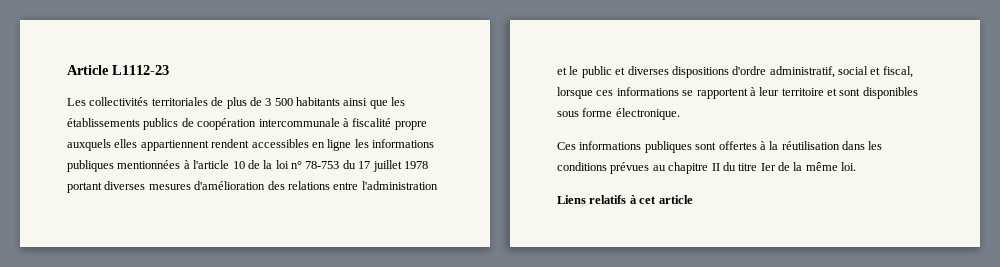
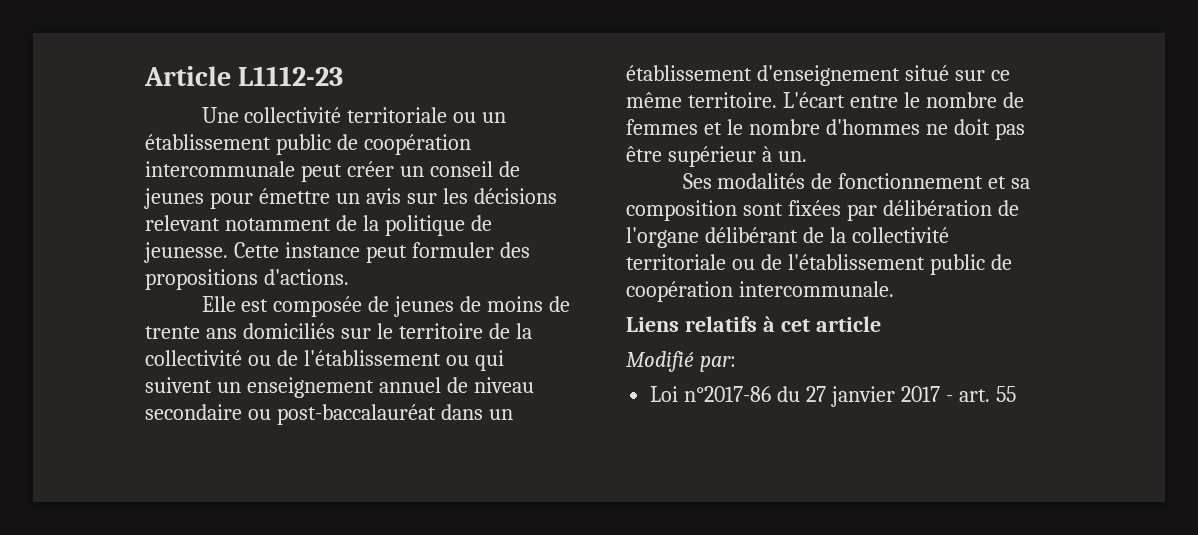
- Les collectivités territoriales de plus de 3 500 habitants ainsi que les établissements publics de coopération intercommunale à fiscalité propre auxquels elles appartiennent rendent accessibles en ligne les informations publiques mentionnées à l'article 10 de la loi n° 78-753 du 17 juillet 1978 portant diverses mesures d'amélioration des relations entre l'administration et le public et diverses dispositions d'ordre administratif, social et fiscal, lorsque ces informations se rapportent à leur territoire et sont disponibles sous forme électronique.
- Ces informations publiques sont offertes à la réutilisation dans les conditions prévues au chapitre II du titre Ier de la même loi.
+ Une collectivité territoriale ou un établissement public de coopération intercommunale peut créer un conseil de jeunes pour émettre un avis sur les décisions relevant notamment de la politique de jeunesse. Cette instance peut formuler des propositions d'actions.
+ Elle est composée de jeunes de moins de trente ans domiciliés sur le territoire de la collectivité ou de l'établissement ou qui suivent un enseignement annuel de niveau secondaire ou post-baccalauréat dans un établissement d'enseignement situé sur ce même territoire. L'écart entre le nombre de femmes et le nombre d'hommes ne doit pas être supérieur à un.
+ Ses modalités de fonctionnement et sa composition sont fixées par délibération de l'organe délibérant de la collectivité territoriale ou de l'établissement public de coopération intercommunale.
+ Modifié par:
+ Loi n°2017-86 du 27 janvier 2017 - art. 55

